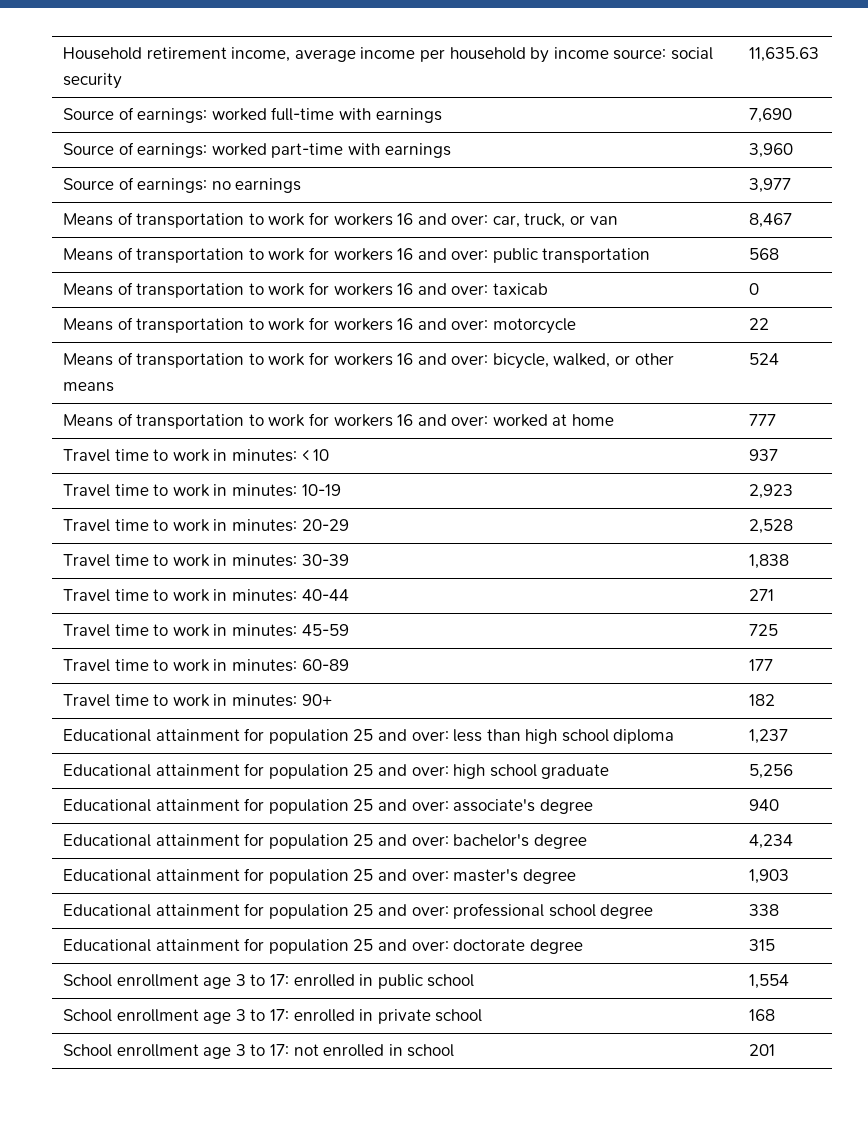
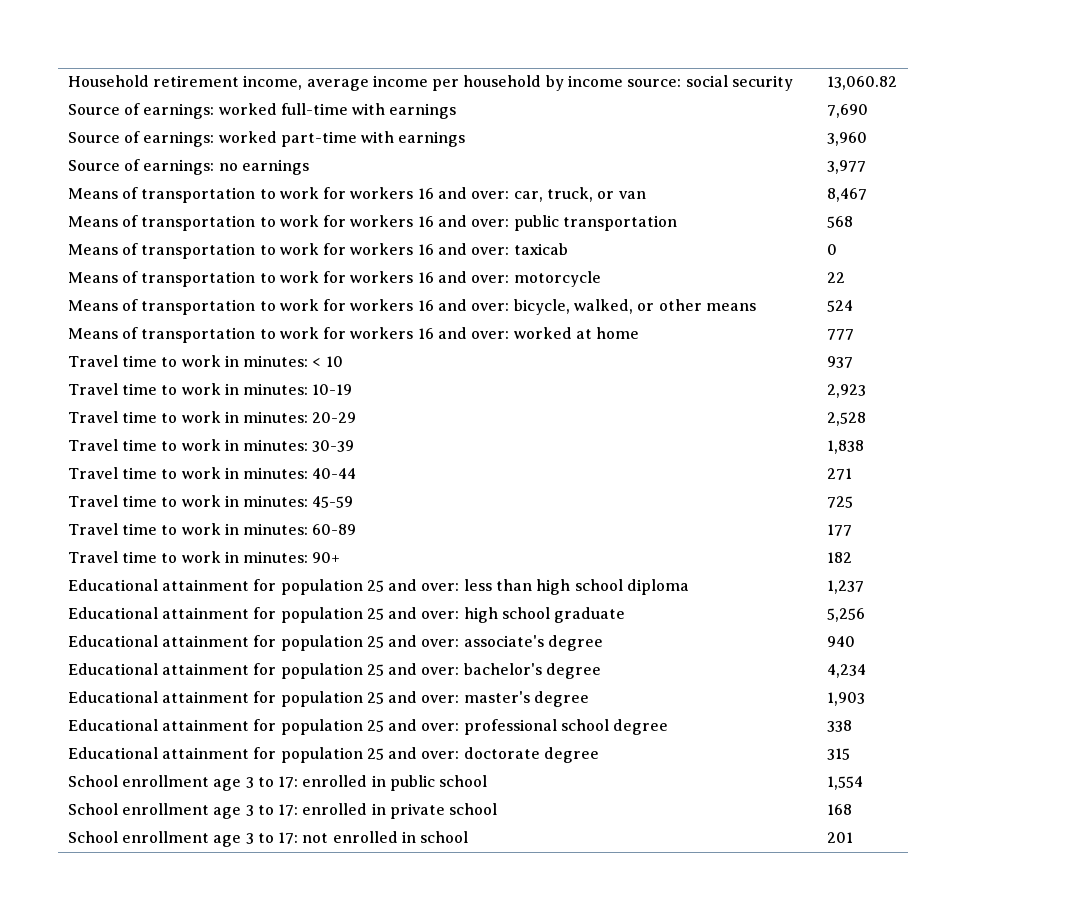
- Household retirement income, average income per household by income source: social security | 11,635.63
+ Household retirement income, average income per household by income source: social security | 13,060.82

